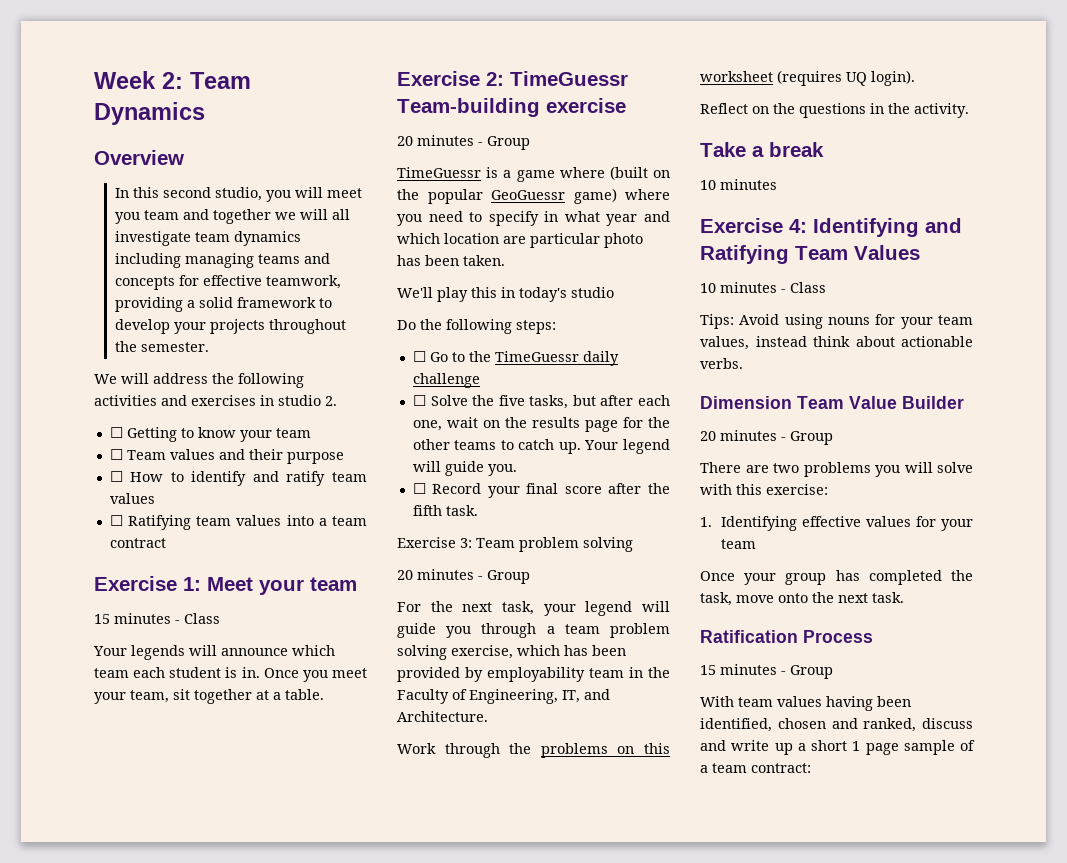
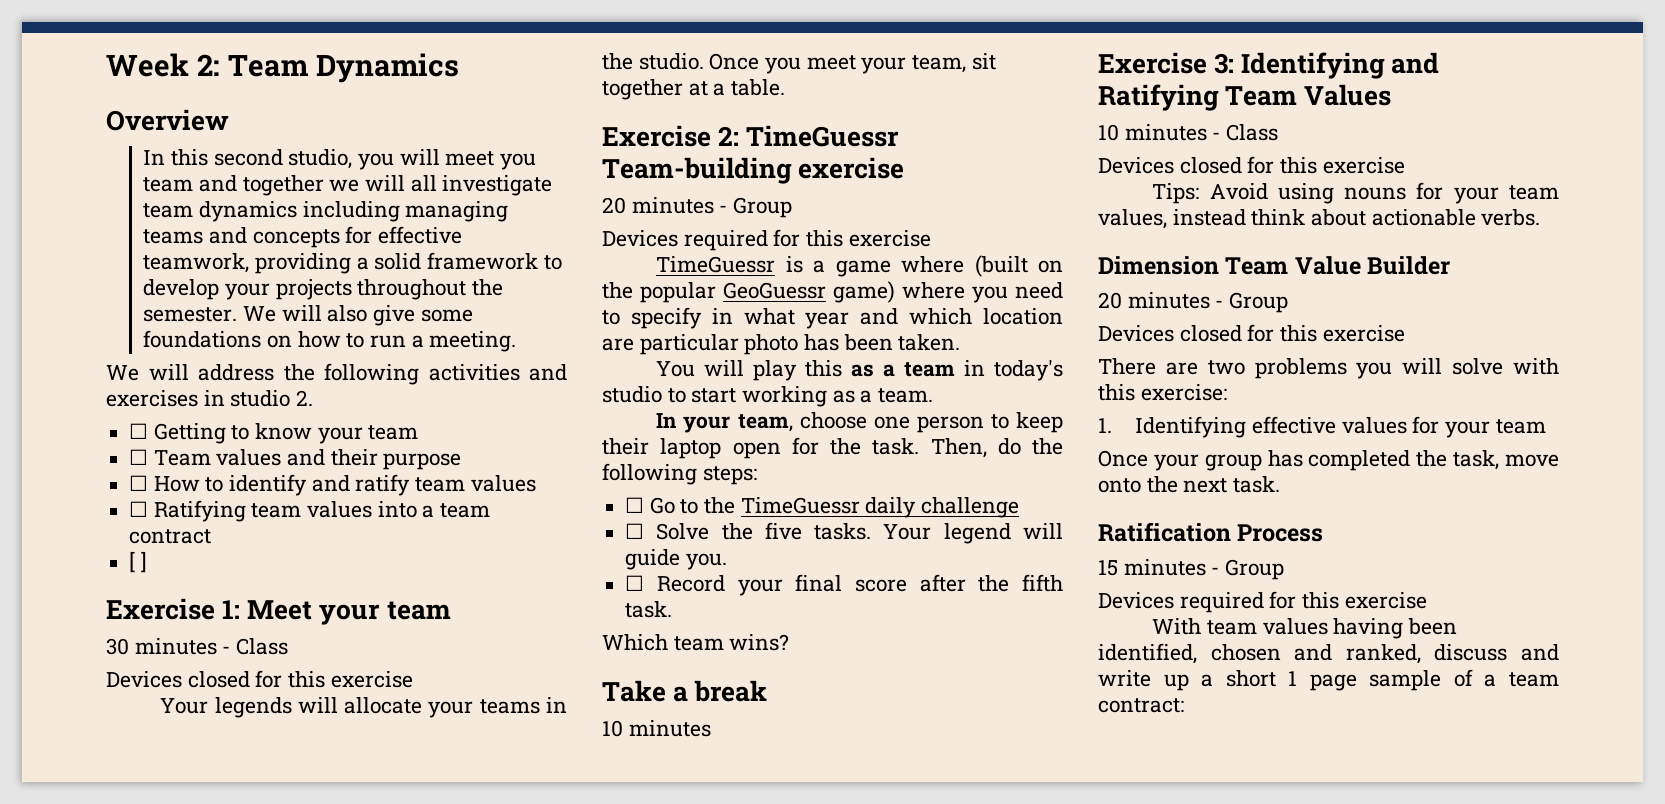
+ We will also give some foundations on how to run a meeting.
+ [ ]
- 15 minutes - Class
- Your legends will announce which team each student is in.
+ 30 minutes - Class
+ Devices closed for this exercise
+ Your legends will allocate your teams in the studio.
  Exercise 2: TimeGuessr Team-building exercise
  20 minutes - Group
+ Devices required for this exercise
- We'll play this in today's studio
- Do the following steps:
+ You will play this as a team in today's studio to start working as a team.
+ In your team, choose one person to keep their laptop open for the task. Then, do the following steps:
- ☐ Solve the five tasks, but after each one, wait on the results page for the other teams to catch up.
+ ☐ Solve the five tasks.
- Exercise 3: Team problem solving
- 20 minutes - Group
- For the next task, your legend will guide you through a team problem solving exercise, which has been provided by employability team in the Faculty of Engineering, IT, and Architecture.
- Work through the problems on this worksheet (requires UQ login).
- Reflect on the questions in the activity.
+ Which team wins?
- Exercise 4: Identifying and Ratifying Team Values
+ Exercise 3: Identifying and Ratifying Team Values
  10 minutes - Class
+ Devices closed for this exercise
  Dimension Team Value Builder
  20 minutes - Group
+ Devices closed for this exercise
  15 minutes - Group
+ Devices required for this exercise

